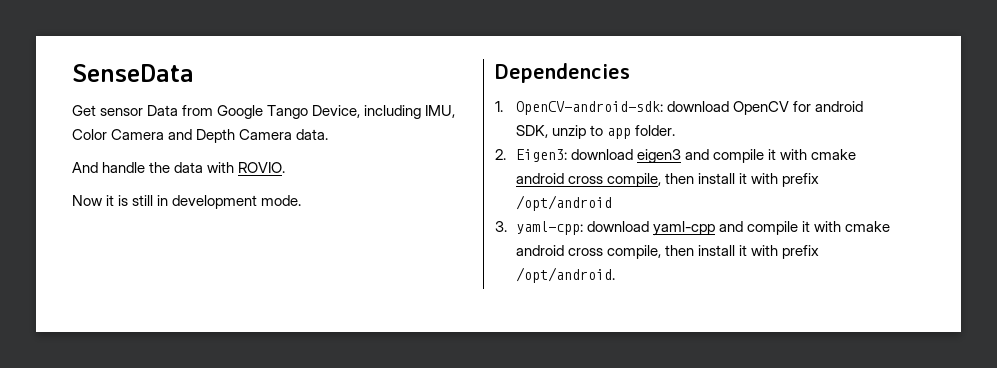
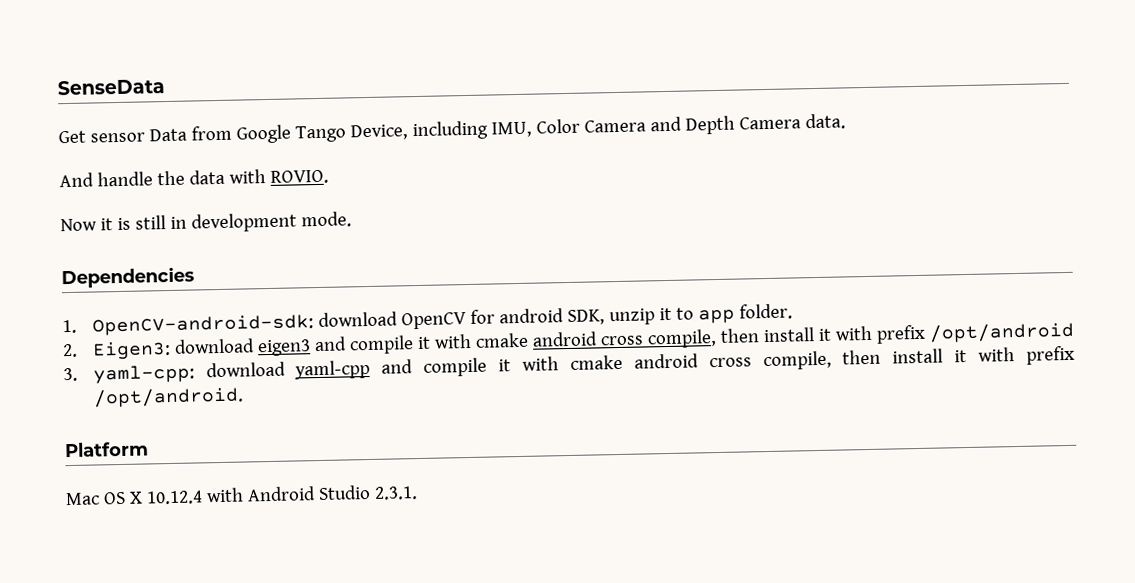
- 1. OpenCV-android-sdk: download OpenCV for android SDK, unzip to app folder.
+ 1. OpenCV-android-sdk: download OpenCV for android SDK, unzip it to app folder.
+ Platform
+ Mac OS X 10.12.4 with Android Studio 2.3.1.

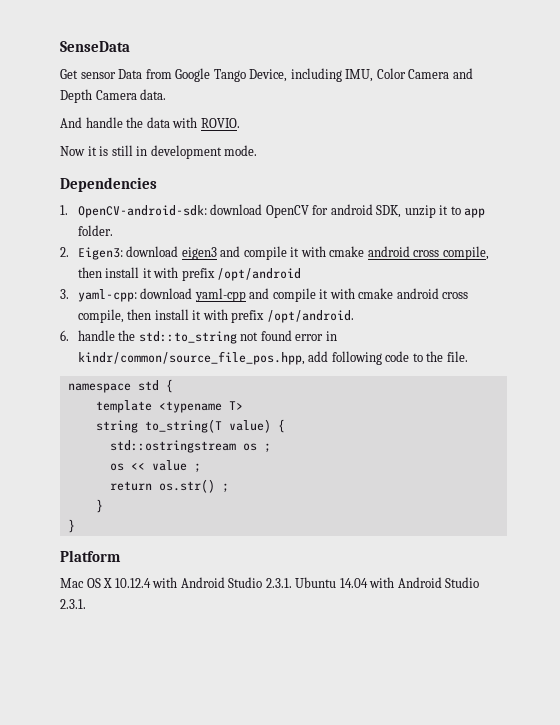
+ 6. handle the std::to_string not found error in kindr/common/source_file_pos.hpp, add following code to the file.
+ namespace std {
+ template <typename T>
+ string to_string(T value) {
+ std::ostringstream os ;
+ os << value ;
+ return os.str() ;
+ }
+ }
- Mac OS X 10.12.4 with Android Studio 2.3.1.
+ Mac OS X 10.12.4 with Android Studio 2.3.1. Ubuntu 14.04 with Android Studio 2.3.1.

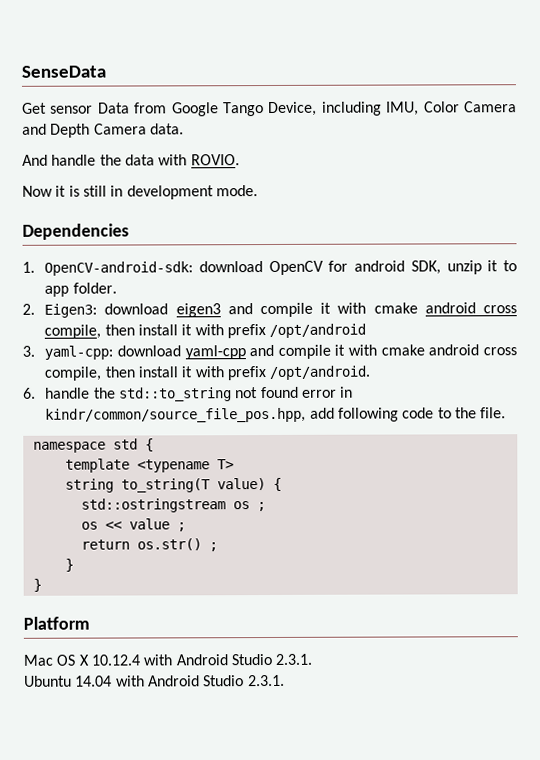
- Mac OS X 10.12.4 with Android Studio 2.3.1. Ubuntu 14.04 with Android Studio 2.3.1.
+ Mac OS X 10.12.4 with Android Studio 2.3.1.
+ Ubuntu 14.04 with Android Studio 2.3.1.

